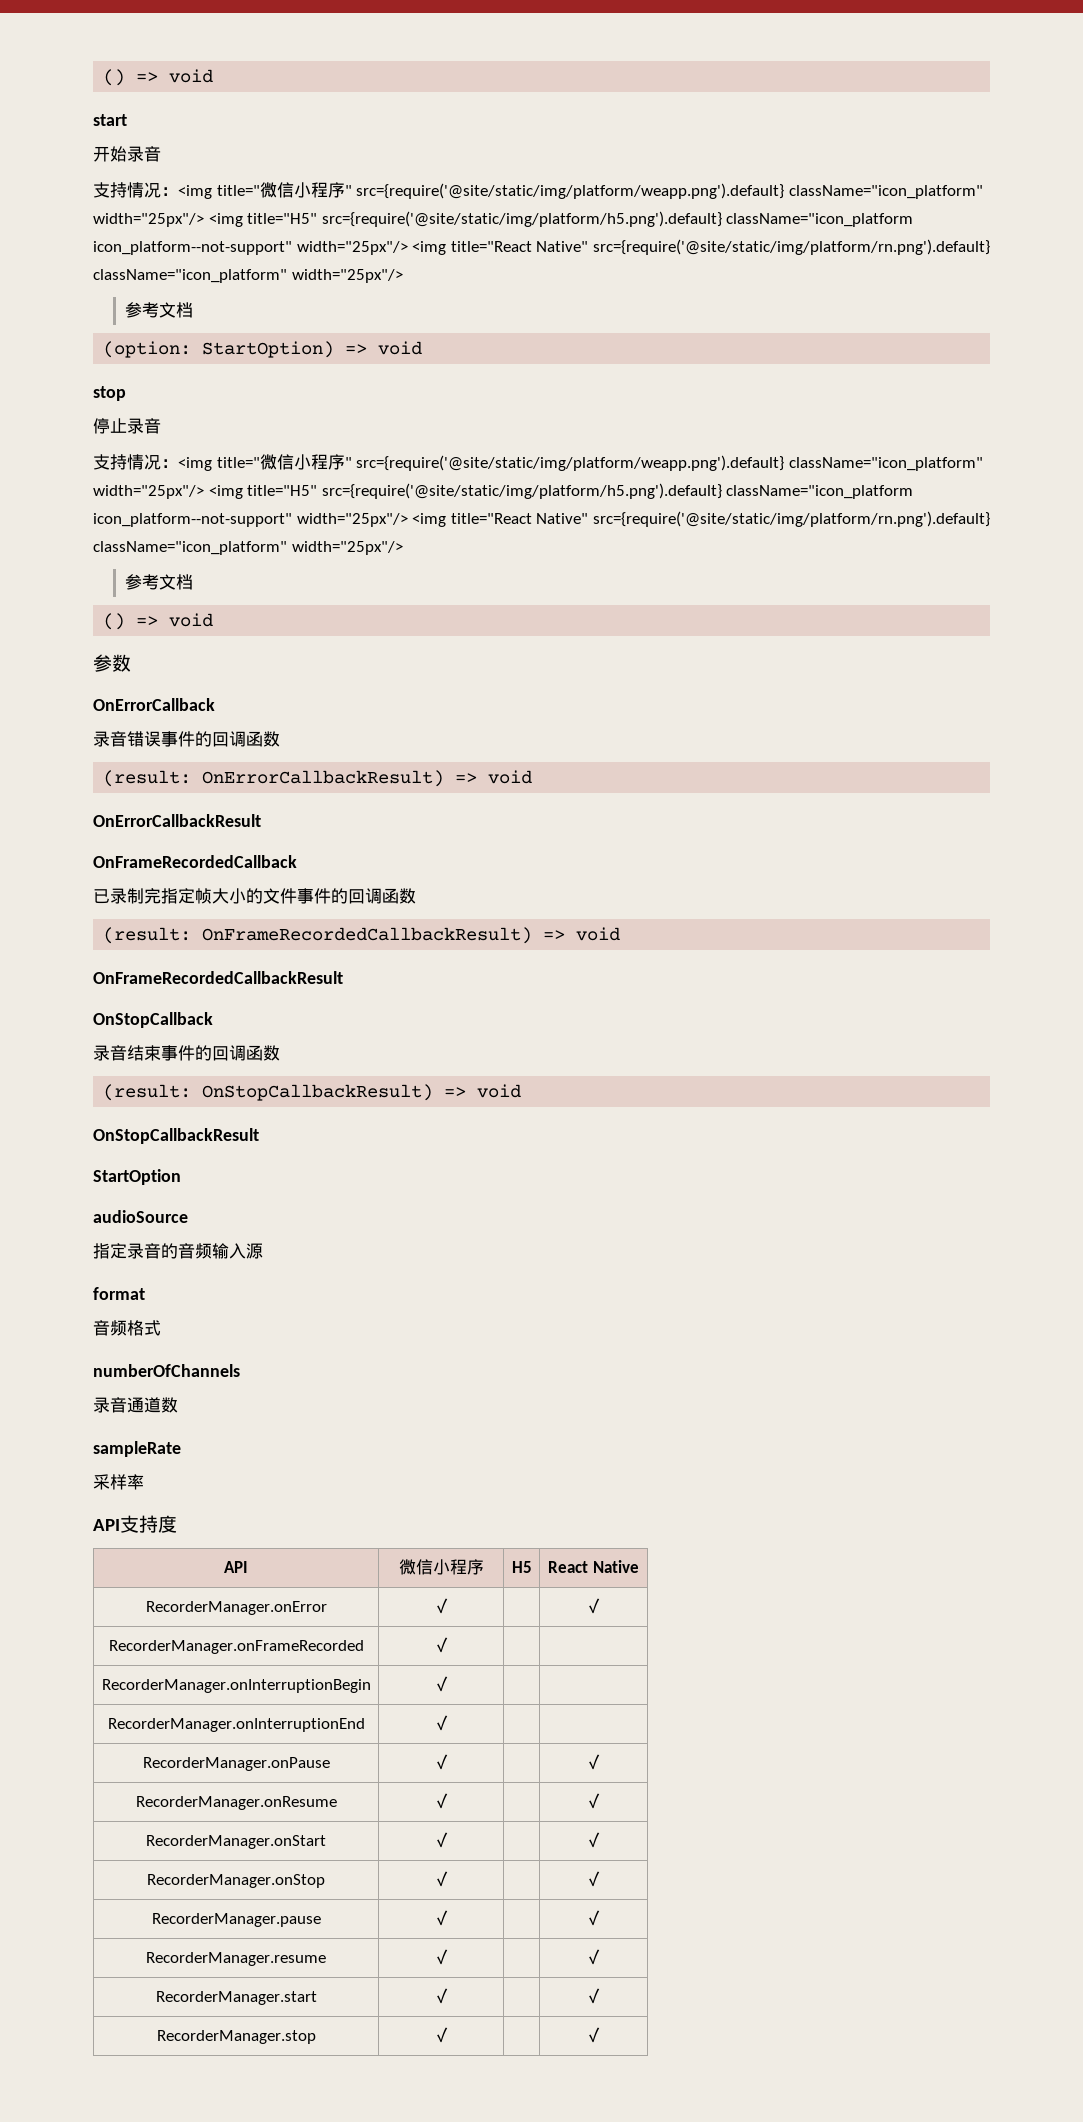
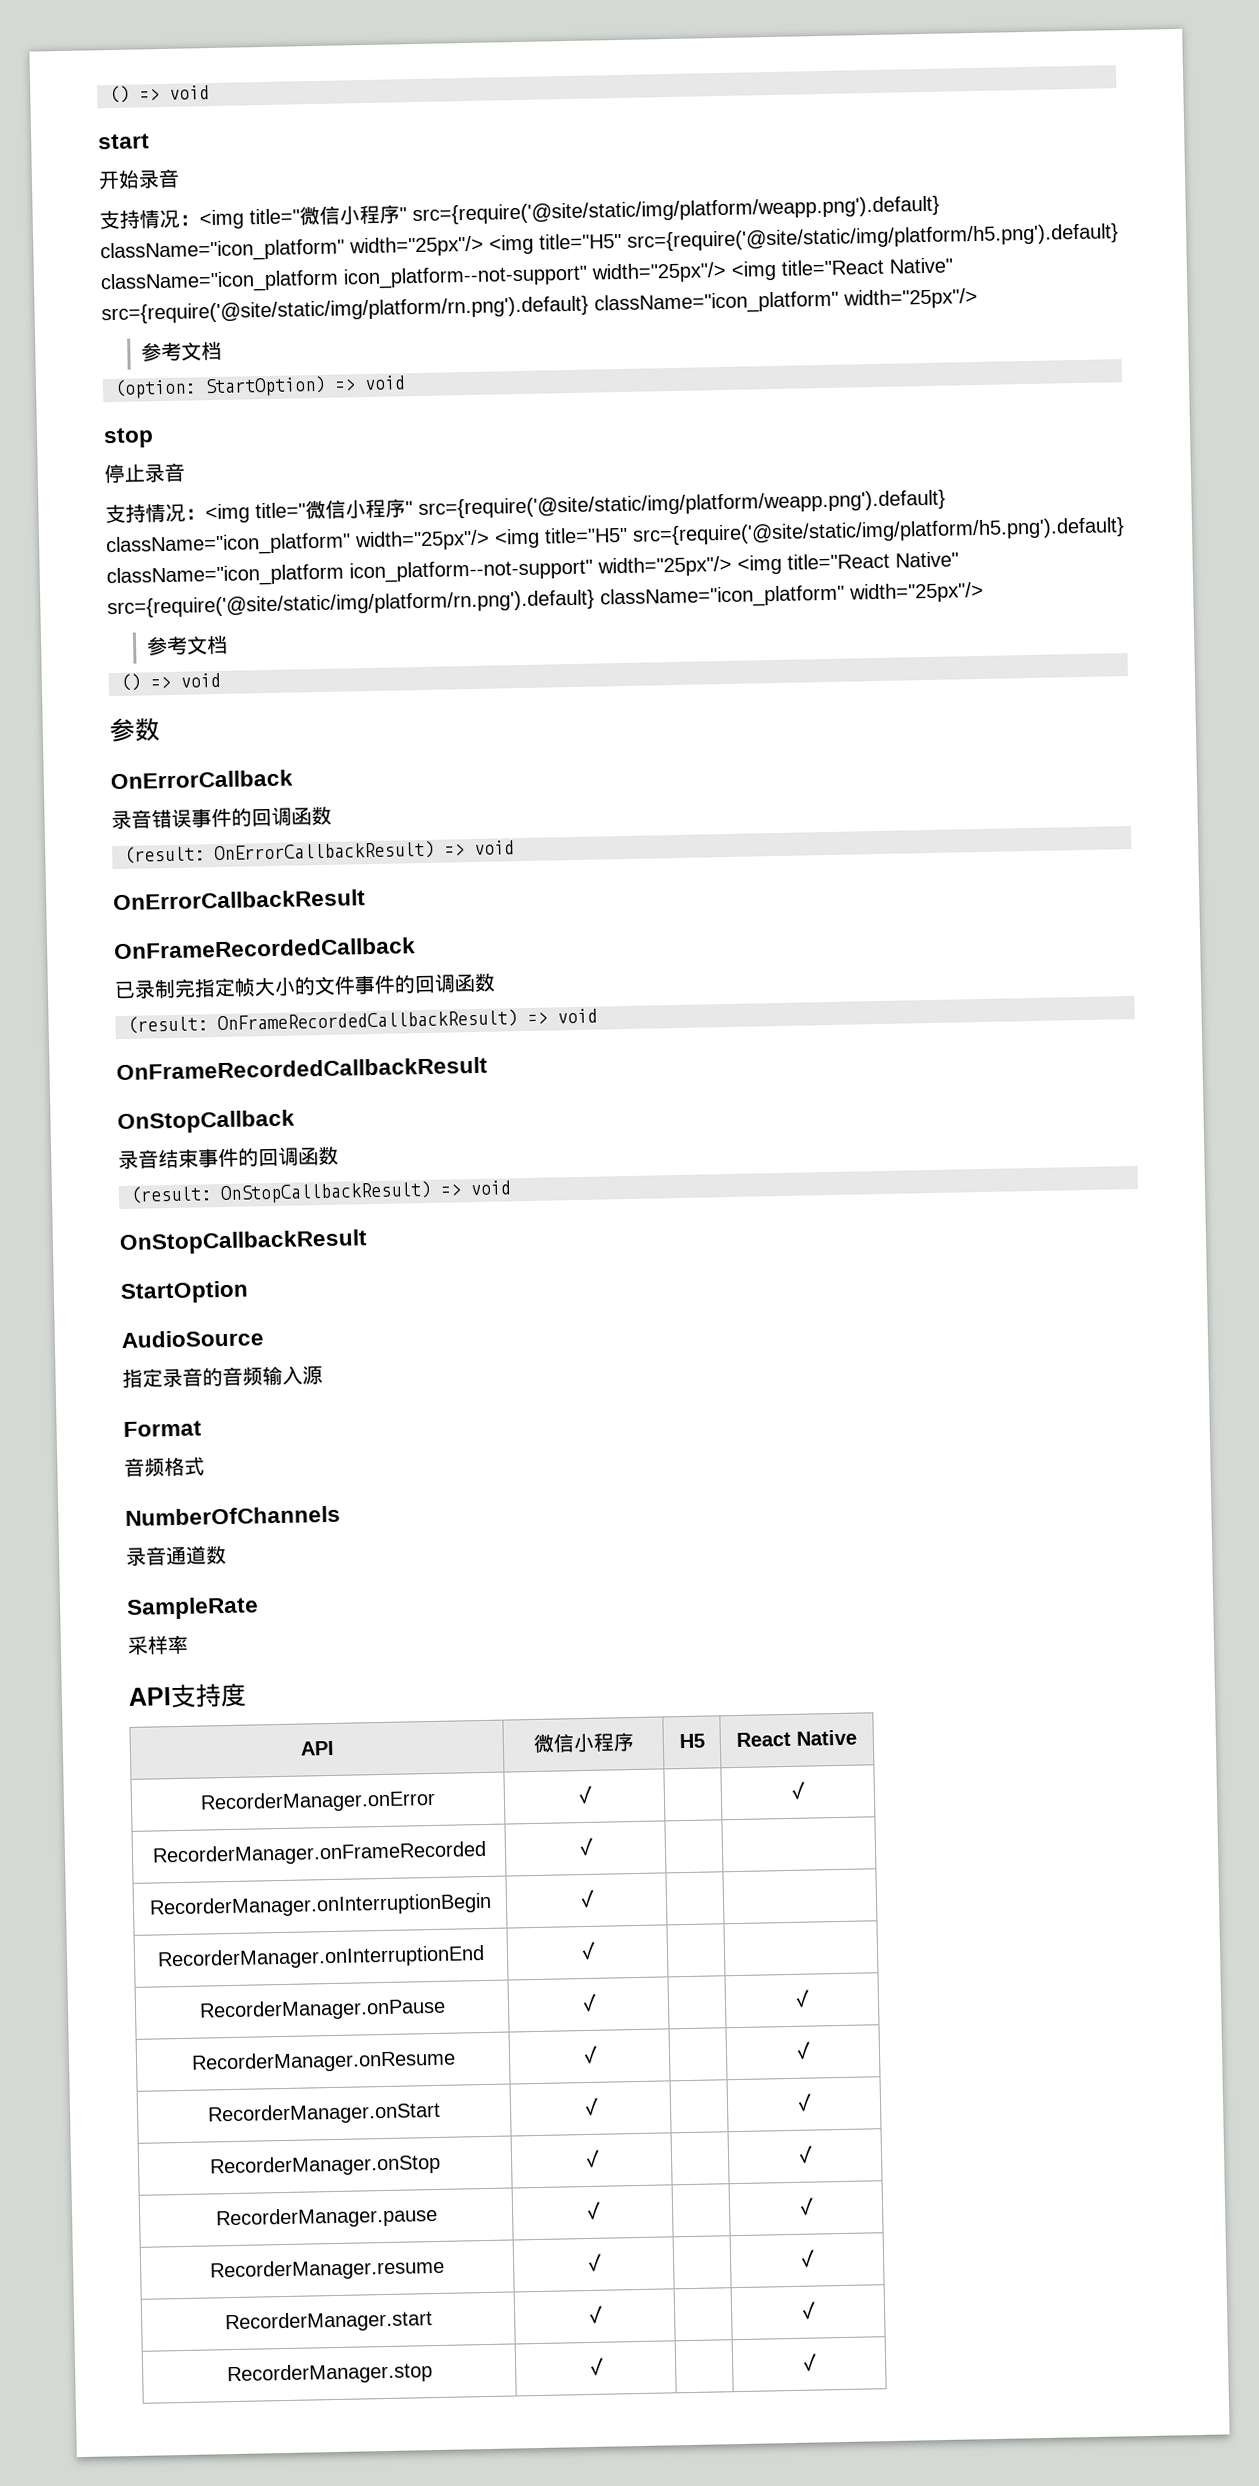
- audioSource
+ AudioSource
- format
+ Format
- numberOfChannels
+ NumberOfChannels
- sampleRate
+ SampleRate

